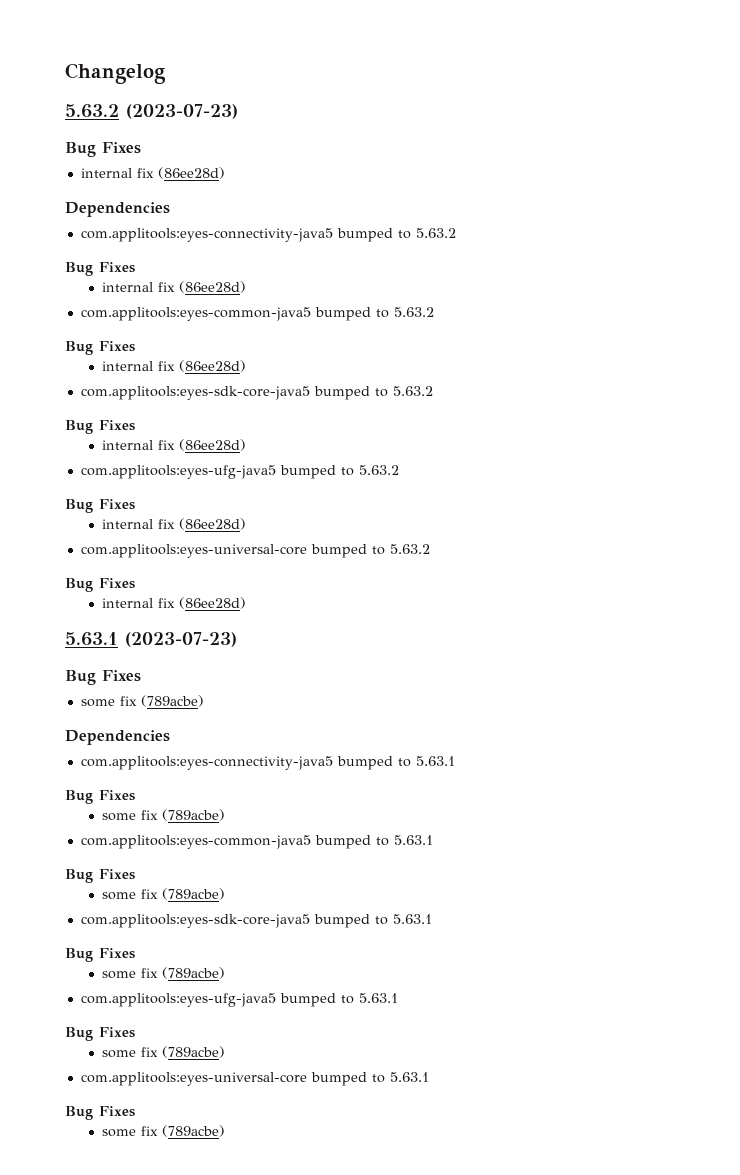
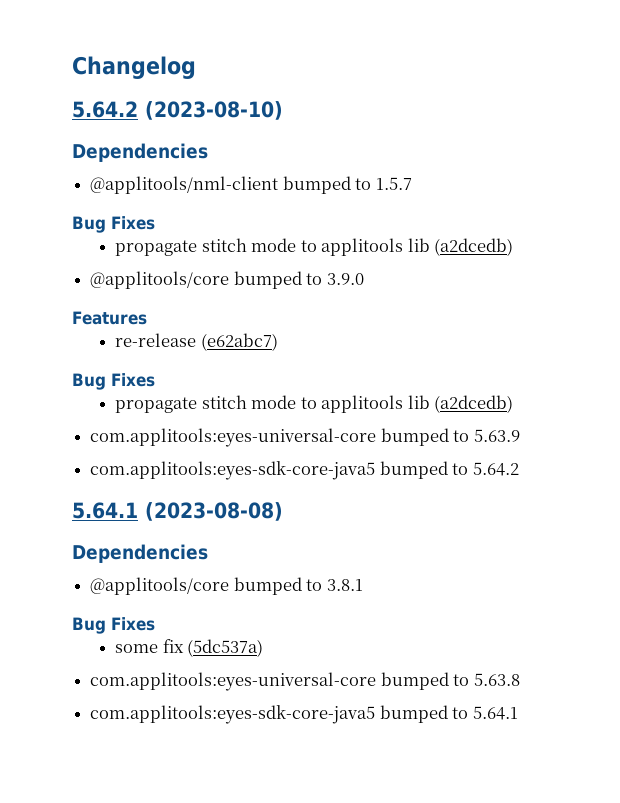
- 5.63.2 (2023-07-23)
+ 5.64.2 (2023-08-10)
+ Dependencies
+ @applitools/nml-client bumped to 1.5.7
  Bug Fixes
- internal fix (86ee28d)
+ propagate stitch mode to applitools lib (a2dcedb)
+ @applitools/core bumped to 3.9.0
+ Features
+ re-release (e62abc7)
+ Bug Fixes
+ propagate stitch mode to applitools lib (a2dcedb)
+ com.applitools:eyes-universal-core bumped to 5.63.9
+ com.applitools:eyes-sdk-core-java5 bumped to 5.64.2
+ 5.64.1 (2023-08-08)
  Dependencies
- com.applitools:eyes-connectivity-java5 bumped to 5.63.2
+ @applitools/core bumped to 3.8.1
  Bug Fixes
- internal fix (86ee28d)
- com.applitools:eyes-common-java5 bumped to 5.63.2
- Bug Fixes
- internal fix (86ee28d)
- com.applitools:eyes-sdk-core-java5 bumped to 5.63.2
- Bug Fixes
- internal fix (86ee28d)
- com.applitools:eyes-ufg-java5 bumped to 5.63.2
- Bug Fixes
- internal fix (86ee28d)
- com.applitools:eyes-universal-core bumped to 5.63.2
- Bug Fixes
- internal fix (86ee28d)
- 5.63.1 (2023-07-23)
- Bug Fixes
- some fix (789acbe)
- Dependencies
- com.applitools:eyes-connectivity-java5 bumped to 5.63.1
- Bug Fixes
- some fix (789acbe)
- com.applitools:eyes-common-java5 bumped to 5.63.1
- Bug Fixes
- some fix (789acbe)
- com.applitools:eyes-sdk-core-java5 bumped to 5.63.1
- Bug Fixes
- some fix (789acbe)
- com.applitools:eyes-ufg-java5 bumped to 5.63.1
- Bug Fixes
- some fix (789acbe)
- com.applitools:eyes-universal-core bumped to 5.63.1
- Bug Fixes
- some fix (789acbe)
+ some fix (5dc537a)
+ com.applitools:eyes-universal-core bumped to 5.63.8
+ com.applitools:eyes-sdk-core-java5 bumped to 5.64.1

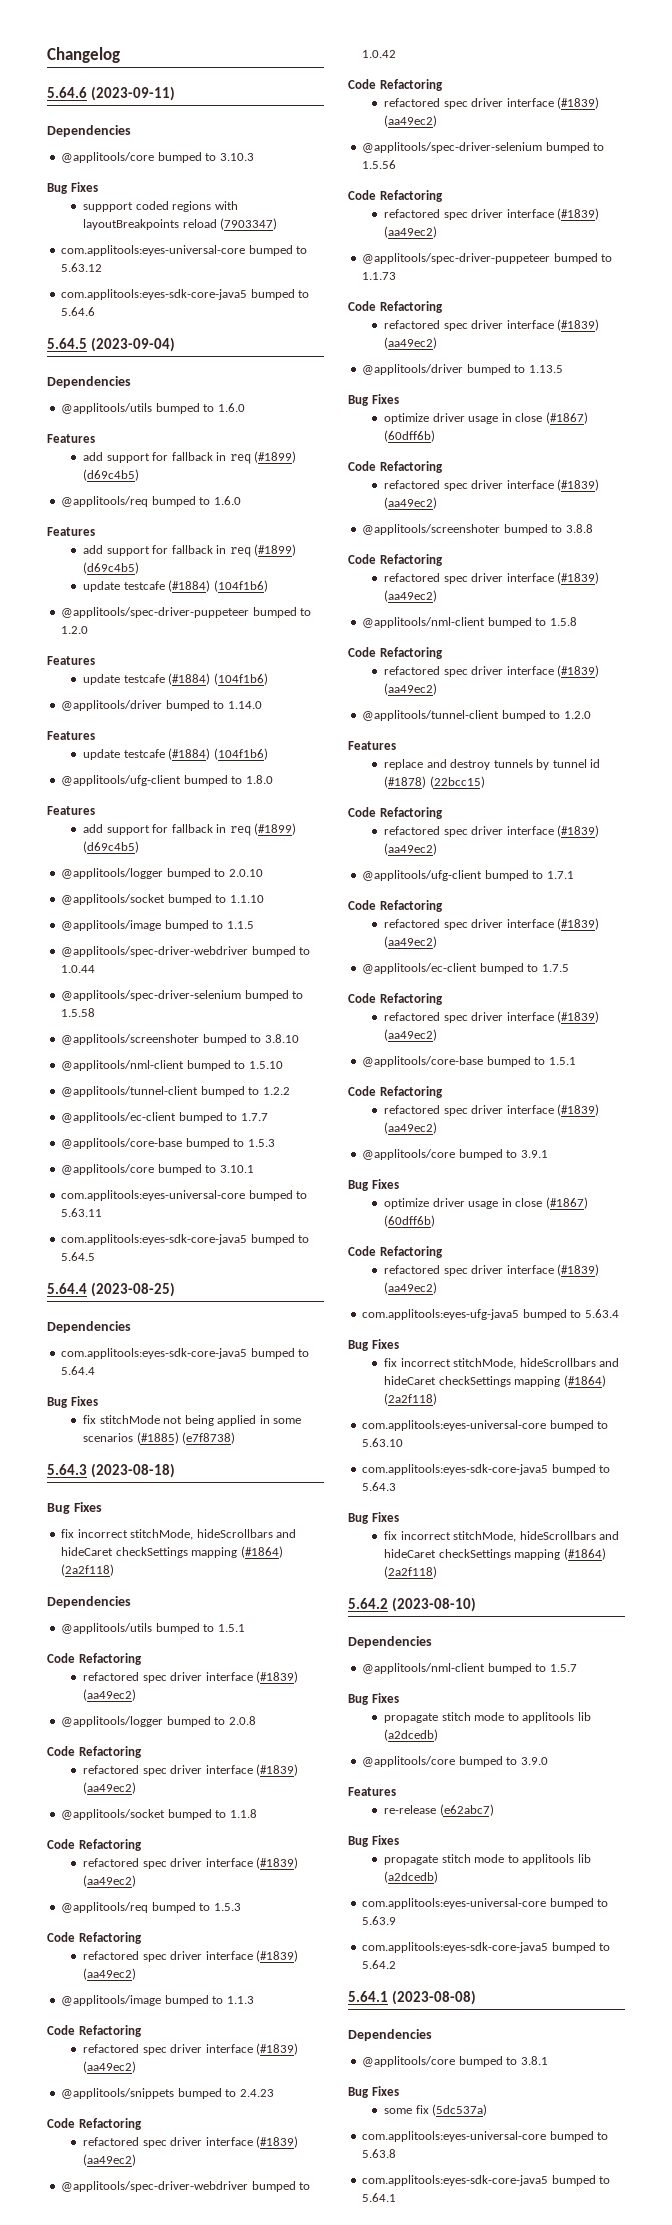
+ 5.64.6 (2023-09-11)
+ Dependencies
+ @applitools/core bumped to 3.10.3
+ Bug Fixes
+ suppport coded regions with layoutBreakpoints reload (7903347)
+ com.applitools:eyes-universal-core bumped to 5.63.12
+ com.applitools:eyes-sdk-core-java5 bumped to 5.64.6
+ 5.64.5 (2023-09-04)
+ Dependencies
+ @applitools/utils bumped to 1.6.0
+ Features
+ add support for fallback in req (#1899) (d69c4b5)
+ @applitools/req bumped to 1.6.0
+ Features
+ add support for fallback in req (#1899) (d69c4b5)
+ update testcafe (#1884) (104f1b6)
+ @applitools/spec-driver-puppeteer bumped to 1.2.0
+ Features
+ update testcafe (#1884) (104f1b6)
+ @applitools/driver bumped to 1.14.0
+ Features
+ update testcafe (#1884) (104f1b6)
+ @applitools/ufg-client bumped to 1.8.0
+ Features
+ add support for fallback in req (#1899) (d69c4b5)
+ @applitools/logger bumped to 2.0.10
+ @applitools/socket bumped to 1.1.10
+ @applitools/image bumped to 1.1.5
+ @applitools/spec-driver-webdriver bumped to 1.0.44
+ @applitools/spec-driver-selenium bumped to 1.5.58
+ @applitools/screenshoter bumped to 3.8.10
+ @applitools/nml-client bumped to 1.5.10
+ @applitools/tunnel-client bumped to 1.2.2
+ @applitools/ec-client bumped to 1.7.7
+ @applitools/core-base bumped to 1.5.3
+ @applitools/core bumped to 3.10.1
+ com.applitools:eyes-universal-core bumped to 5.63.11
+ com.applitools:eyes-sdk-core-java5 bumped to 5.64.5
+ 5.64.4 (2023-08-25)
+ Dependencies
+ com.applitools:eyes-sdk-core-java5 bumped to 5.64.4
+ Bug Fixes
+ fix stitchMode not being applied in some scenarios (#1885) (e7f8738)
+ 5.64.3 (2023-08-18)
+ Bug Fixes
+ fix incorrect stitchMode, hideScrollbars and hideCaret checkSettings mapping (#1864) (2a2f118)
+ Dependencies
+ @applitools/utils bumped to 1.5.1
+ Code Refactoring
+ refactored spec driver interface (#1839) (aa49ec2)
+ @applitools/logger bumped to 2.0.8
+ Code Refactoring
+ refactored spec driver interface (#1839) (aa49ec2)
+ @applitools/socket bumped to 1.1.8
+ Code Refactoring
+ refactored spec driver interface (#1839) (aa49ec2)
+ @applitools/req bumped to 1.5.3
+ Code Refactoring
+ refactored spec driver interface (#1839) (aa49ec2)
+ @applitools/image bumped to 1.1.3
+ Code Refactoring
+ refactored spec driver interface (#1839) (aa49ec2)
+ @applitools/snippets bumped to 2.4.23
+ Code Refactoring
+ refactored spec driver interface (#1839) (aa49ec2)
+ @applitools/spec-driver-webdriver bumped to 1.0.42
+ Code Refactoring
+ refactored spec driver interface (#1839) (aa49ec2)
+ @applitools/spec-driver-selenium bumped to 1.5.56
+ Code Refactoring
+ refactored spec driver interface (#1839) (aa49ec2)
+ @applitools/spec-driver-puppeteer bumped to 1.1.73
+ Code Refactoring
+ refactored spec driver interface (#1839) (aa49ec2)
+ @applitools/driver bumped to 1.13.5
+ Bug Fixes
+ optimize driver usage in close (#1867) (60dff6b)
+ Code Refactoring
+ refactored spec driver interface (#1839) (aa49ec2)
+ @applitools/screenshoter bumped to 3.8.8
+ Code Refactoring
+ refactored spec driver interface (#1839) (aa49ec2)
+ @applitools/nml-client bumped to 1.5.8
+ Code Refactoring
+ refactored spec driver interface (#1839) (aa49ec2)
+ @applitools/tunnel-client bumped to 1.2.0
+ Features
+ replace and destroy tunnels by tunnel id (#1878) (22bcc15)
+ Code Refactoring
+ refactored spec driver interface (#1839) (aa49ec2)
+ @applitools/ufg-client bumped to 1.7.1
+ Code Refactoring
+ refactored spec driver interface (#1839) (aa49ec2)
+ @applitools/ec-client bumped to 1.7.5
+ Code Refactoring
+ refactored spec driver interface (#1839) (aa49ec2)
+ @applitools/core-base bumped to 1.5.1
+ Code Refactoring
+ refactored spec driver interface (#1839) (aa49ec2)
+ @applitools/core bumped to 3.9.1
+ Bug Fixes
+ optimize driver usage in close (#1867) (60dff6b)
+ Code Refactoring
+ refactored spec driver interface (#1839) (aa49ec2)
+ com.applitools:eyes-ufg-java5 bumped to 5.63.4
+ Bug Fixes
+ fix incorrect stitchMode, hideScrollbars and hideCaret checkSettings mapping (#1864) (2a2f118)
+ com.applitools:eyes-universal-core bumped to 5.63.10
+ com.applitools:eyes-sdk-core-java5 bumped to 5.64.3
+ Bug Fixes
+ fix incorrect stitchMode, hideScrollbars and hideCaret checkSettings mapping (#1864) (2a2f118)

